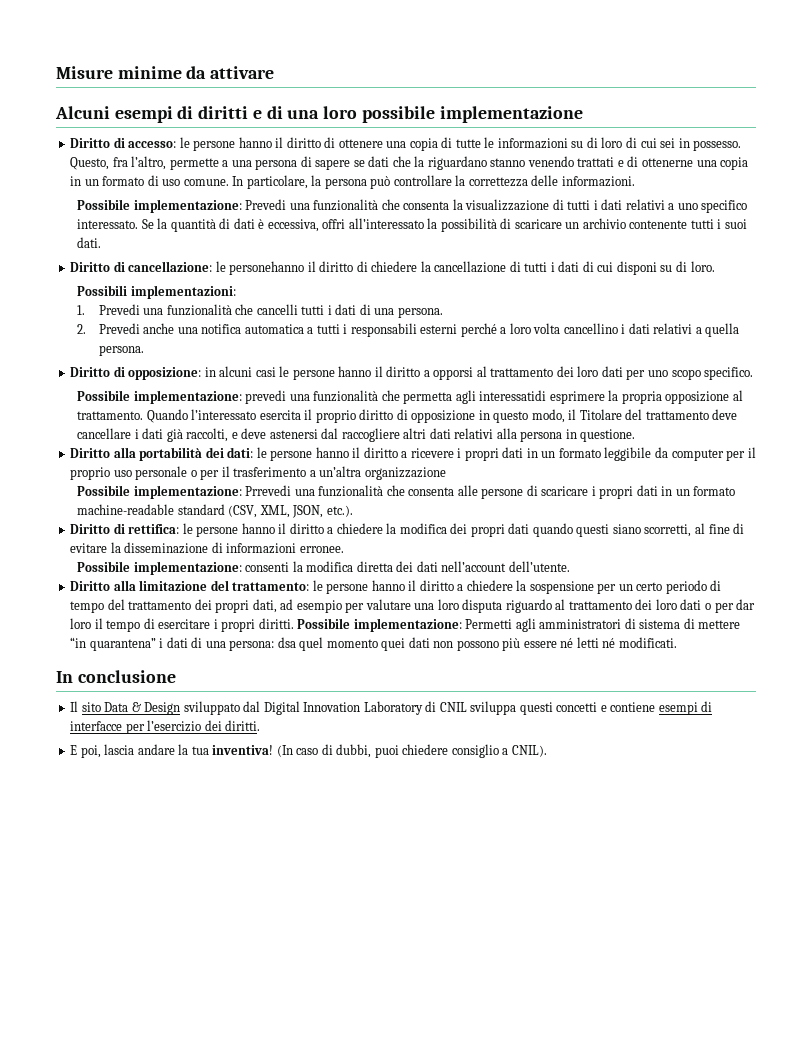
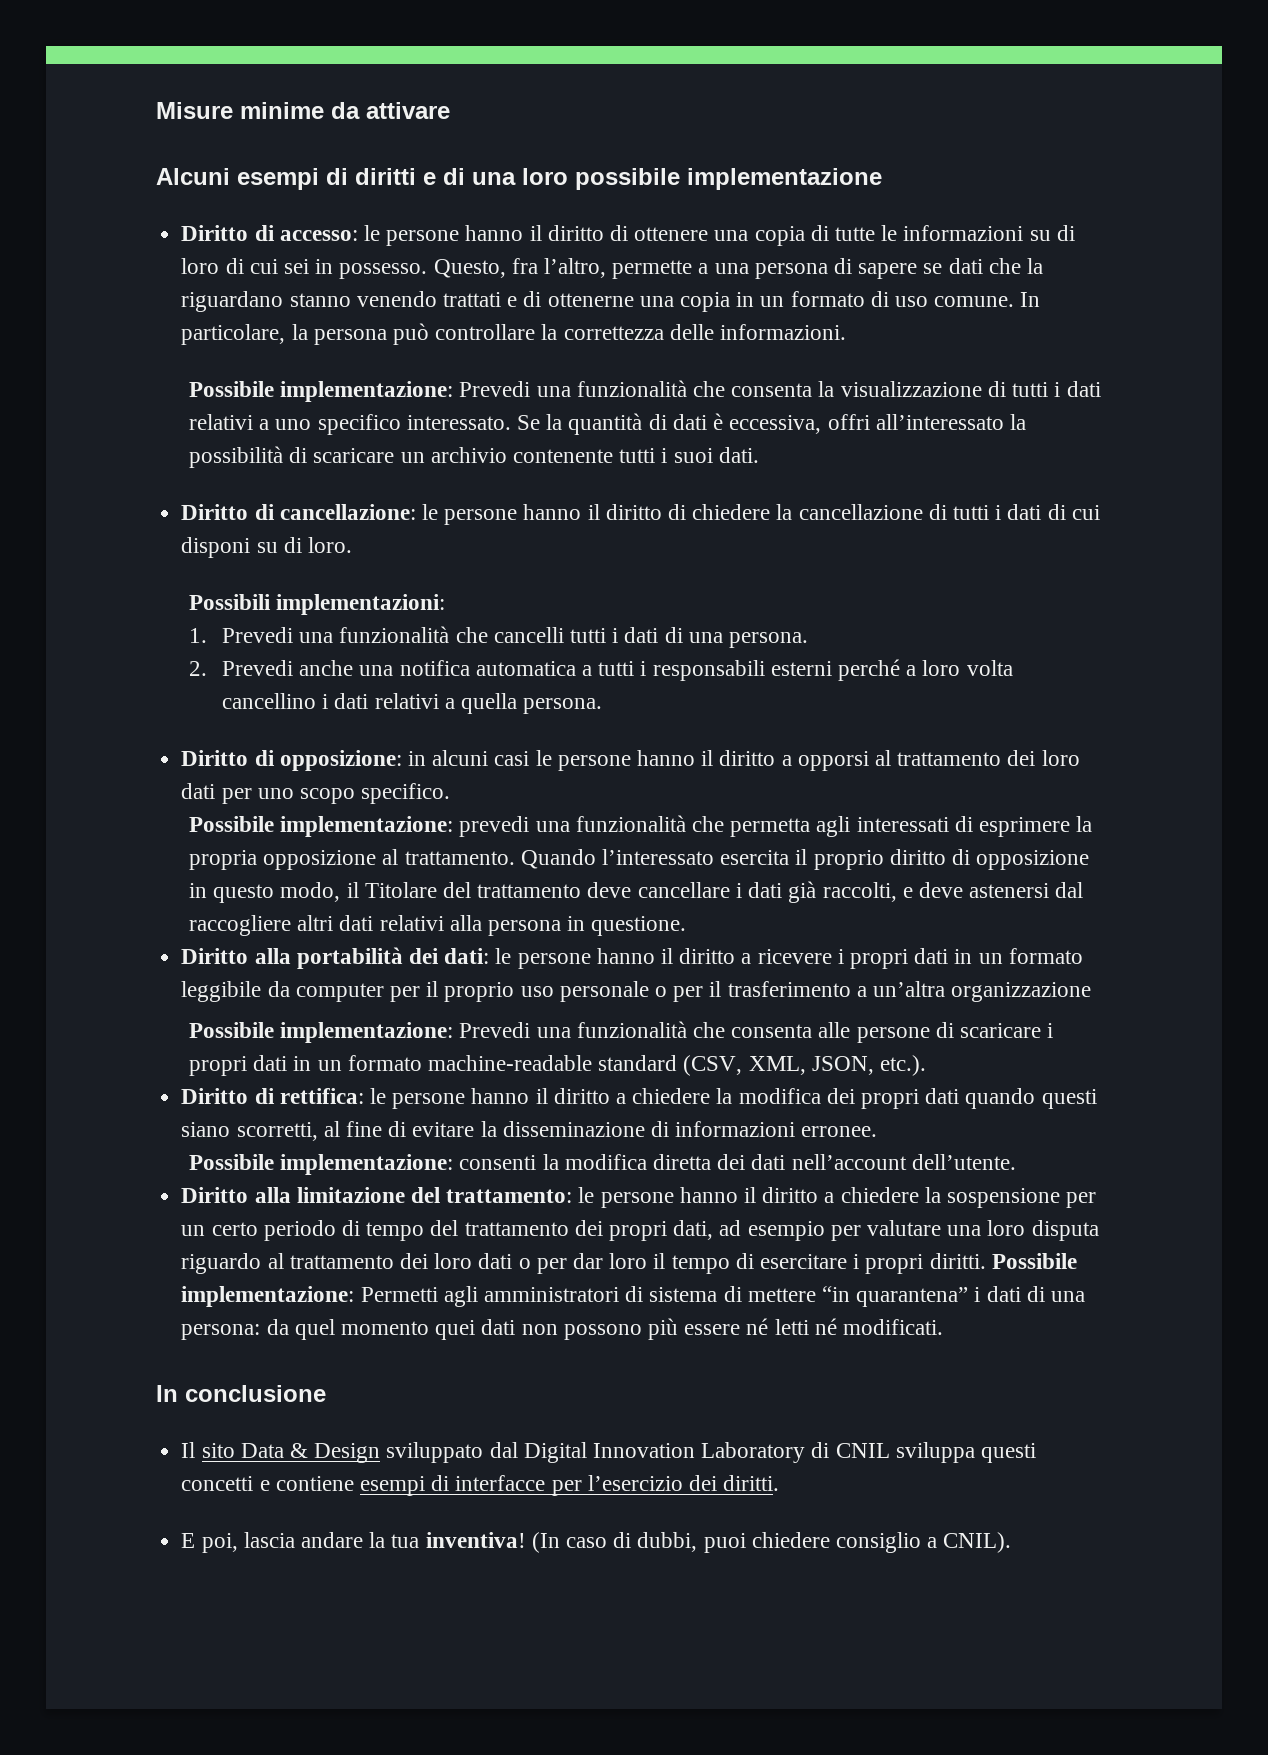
- Diritto di cancellazione: le personehanno il diritto di chiedere la cancellazione di tutti i dati di cui disponi su di loro.
+ Diritto di cancellazione: le persone hanno il diritto di chiedere la cancellazione di tutti i dati di cui disponi su di loro.
- Possibile implementazione: prevedi una funzionalità che permetta agli interessatidi esprimere la propria opposizione al trattamento.
+ Possibile implementazione: prevedi una funzionalità che permetta agli interessati di esprimere la propria opposizione al trattamento.
- Possibile implementazione: Prrevedi una funzionalità che consenta alle persone di scaricare i propri dati in un formato machine-readable standard (CSV, XML, JSON, etc.).
+ Possibile implementazione: Prevedi una funzionalità che consenta alle persone di scaricare i propri dati in un formato machine-readable standard (CSV, XML, JSON, etc.).
- Possibile implementazione: Permetti agli amministratori di sistema di mettere “in quarantena” i dati di una persona: dsa quel momento quei dati non possono più essere né letti né modificati.
+ Possibile implementazione: Permetti agli amministratori di sistema di mettere “in quarantena” i dati di una persona: da quel momento quei dati non possono più essere né letti né modificati.

